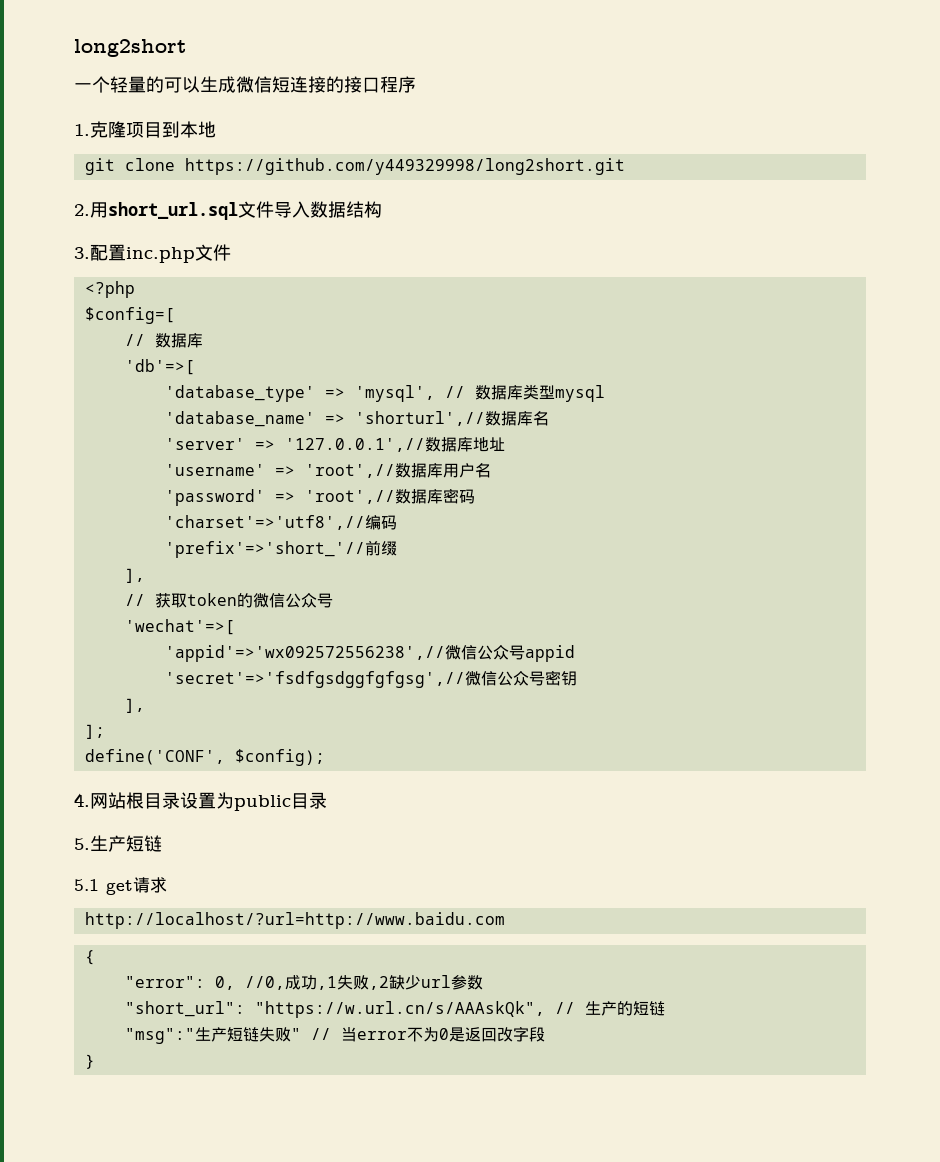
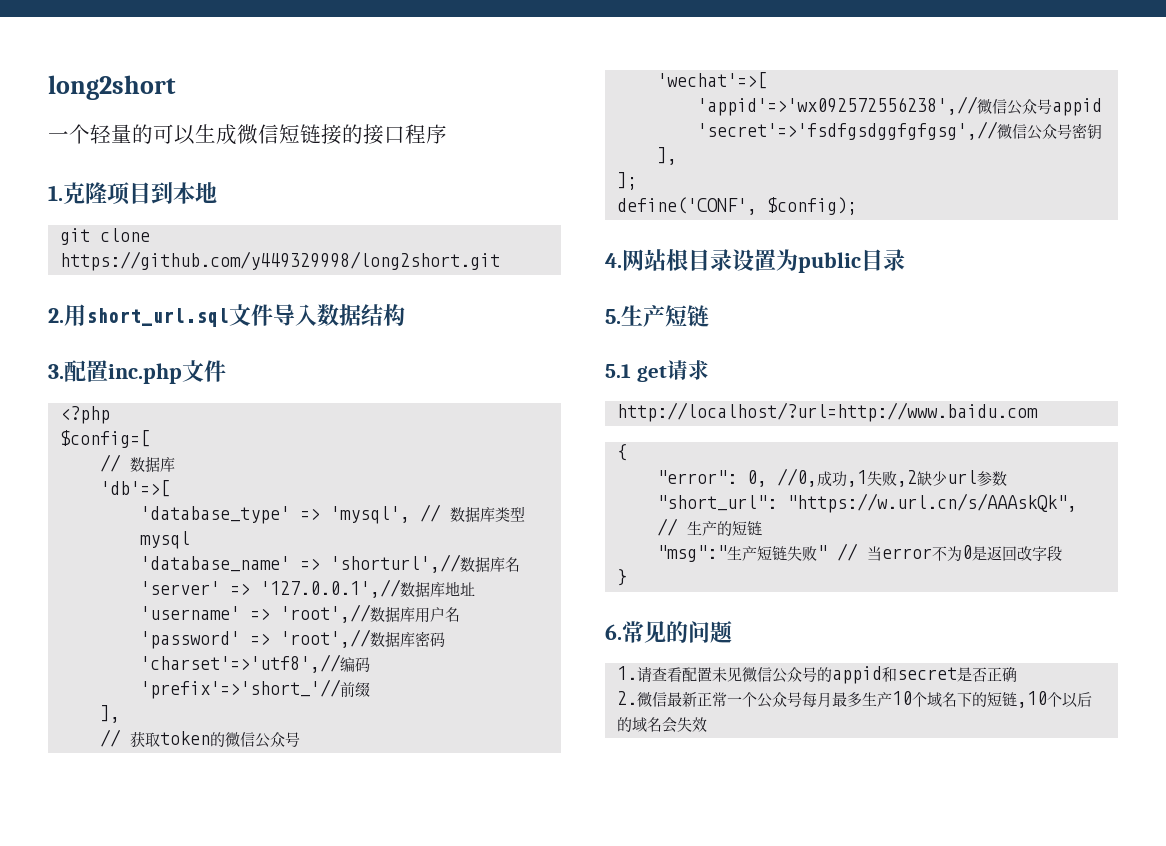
- 一个轻量的可以生成微信短连接的接口程序
+ 一个轻量的可以生成微信短链接的接口程序
+ 6.常见的问题
+ 1.请查看配置未见微信公众号的appid和secret是否正确
+ 2.微信最新正常一个公众号每月最多生产10个域名下的短链,10个以后的域名会失效

